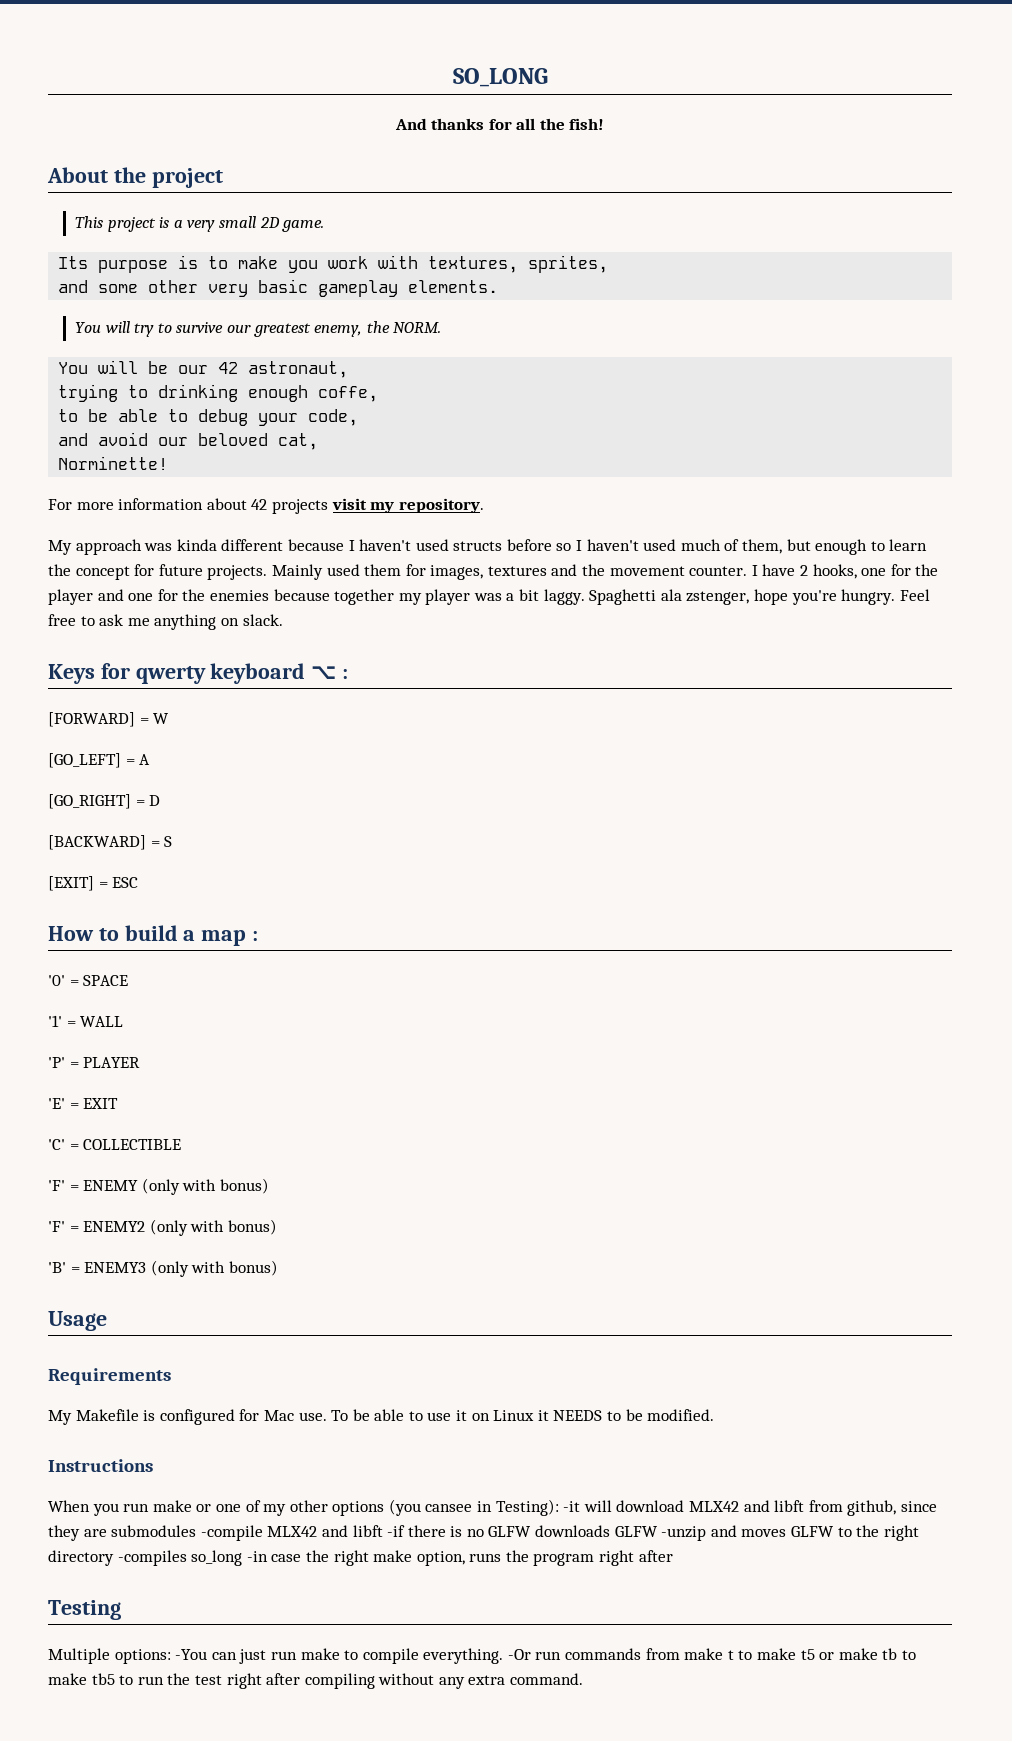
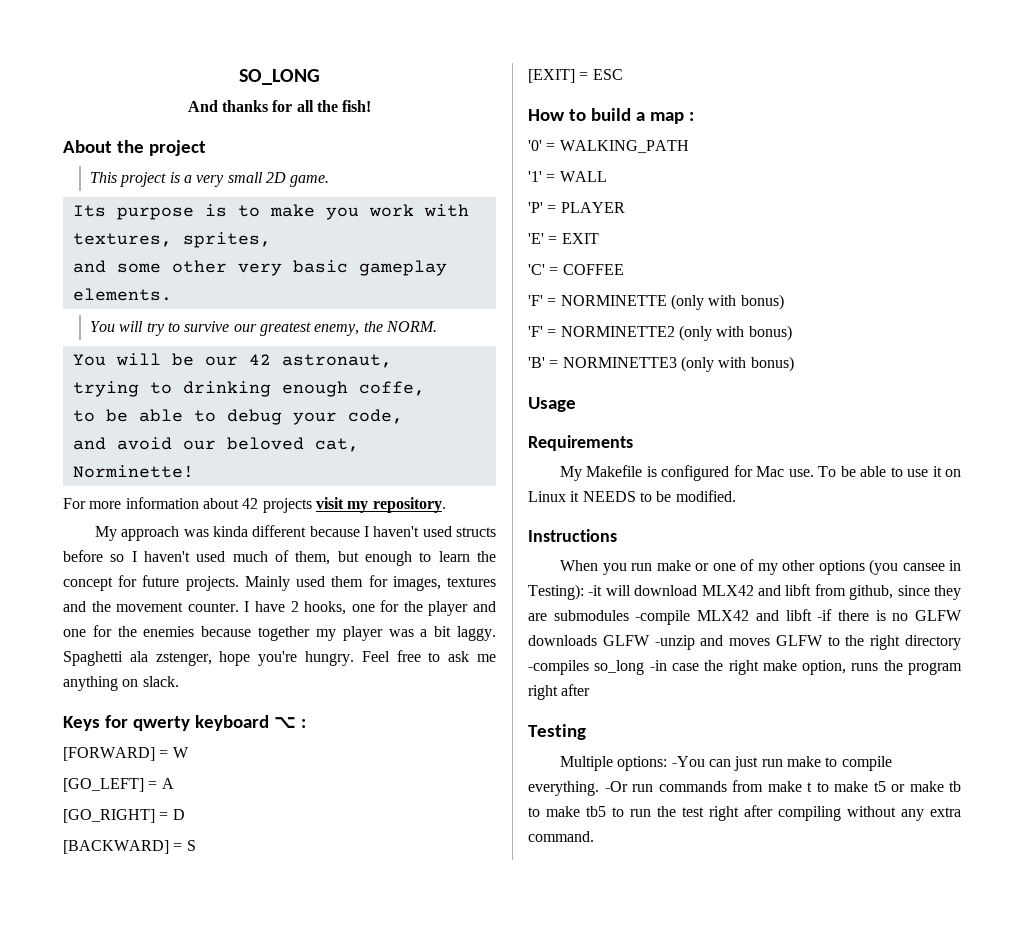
- '0' = SPACE
+ '0' = WALKING_PATH
- 'C' = COLLECTIBLE
- 'F' = ENEMY (only with bonus)
+ 'C' = COFFEE
+ 'F' = NORMINETTE (only with bonus)
- 'F' = ENEMY2 (only with bonus)
+ 'F' = NORMINETTE2 (only with bonus)
- 'B' = ENEMY3 (only with bonus)
+ 'B' = NORMINETTE3 (only with bonus)

